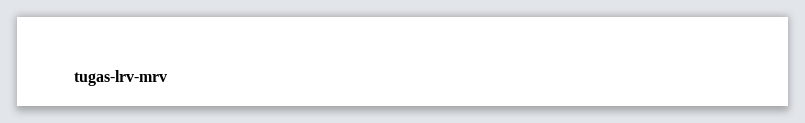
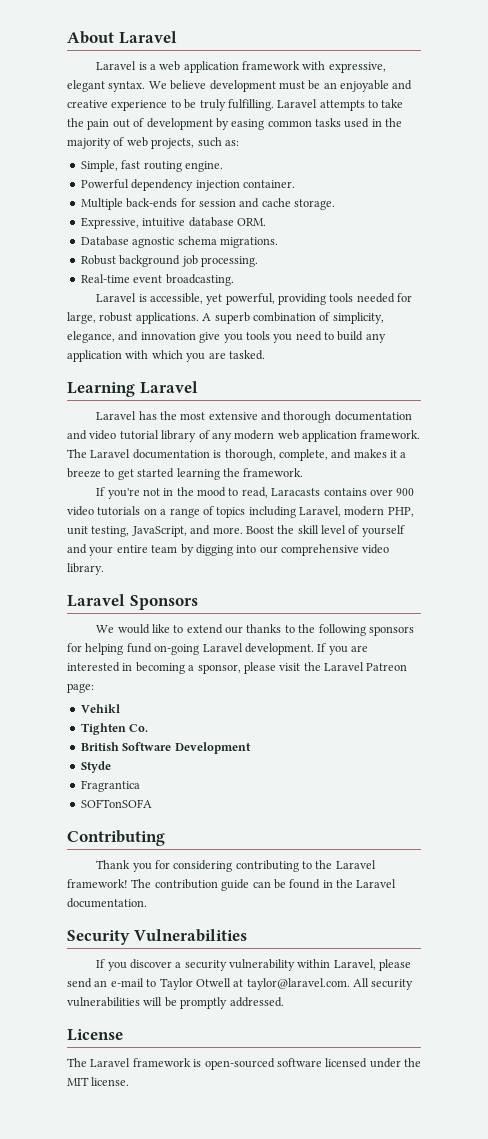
- tugas-lrv-mrv
+ About Laravel
+ Laravel is a web application framework with expressive, elegant syntax. We believe development must be an enjoyable and creative experience to be truly fulfilling. Laravel attempts to take the pain out of development by easing common tasks used in the majority of web projects, such as:
+ Simple, fast routing engine.
+ Powerful dependency injection container.
+ Multiple back-ends for session and cache storage.
+ Expressive, intuitive database ORM.
+ Database agnostic schema migrations.
+ Robust background job processing.
+ Real-time event broadcasting.
+ Laravel is accessible, yet powerful, providing tools needed for large, robust applications. A superb combination of simplicity, elegance, and innovation give you tools you need to build any application with which you are tasked.
+ Learning Laravel
+ Laravel has the most extensive and thorough documentation and video tutorial library of any modern web application framework. The Laravel documentation is thorough, complete, and makes it a breeze to get started learning the framework.
+ If you're not in the mood to read, Laracasts contains over 900 video tutorials on a range of topics including Laravel, modern PHP, unit testing, JavaScript, and more. Boost the skill level of yourself and your entire team by digging into our comprehensive video library.
+ Laravel Sponsors
+ We would like to extend our thanks to the following sponsors for helping fund on-going Laravel development. If you are interested in becoming a sponsor, please visit the Laravel Patreon page:
+ Vehikl
+ Tighten Co.
+ British Software Development
+ Styde
+ Fragrantica
+ SOFTonSOFA
+ Contributing
+ Thank you for considering contributing to the Laravel framework! The contribution guide can be found in the Laravel documentation.
+ Security Vulnerabilities
+ If you discover a security vulnerability within Laravel, please send an e-mail to Taylor Otwell at taylor@laravel.com. All security vulnerabilities will be promptly addressed.
+ License
+ The Laravel framework is open-sourced software licensed under the MIT license.

